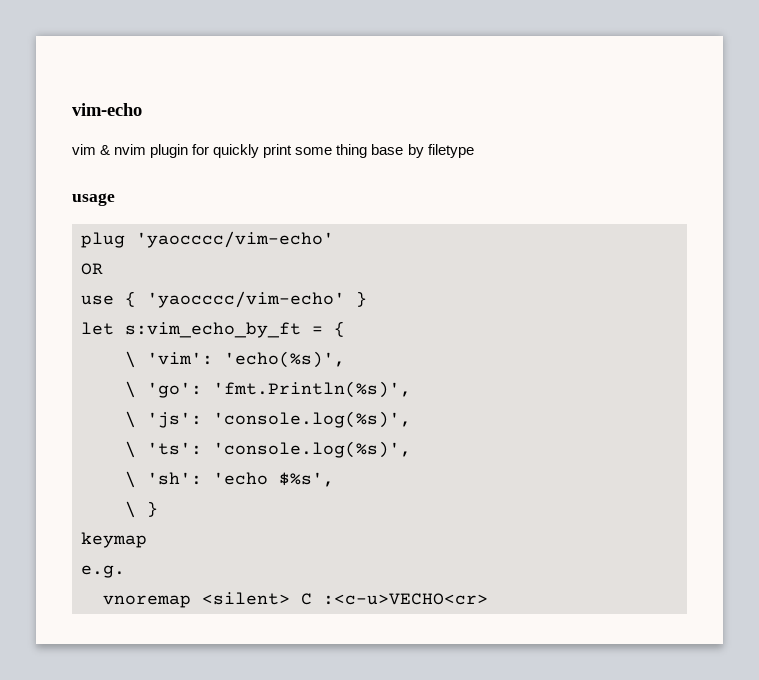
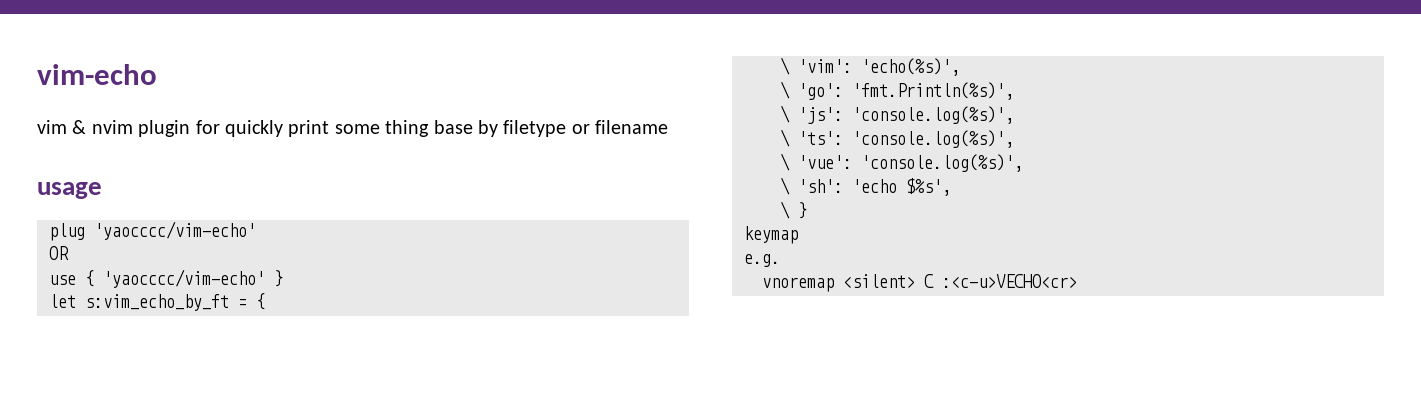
- vim & nvim plugin for quickly print some thing base by filetype
+ vim & nvim plugin for quickly print some thing base by filetype or filename
+ \ 'vue': 'console.log(%s)',

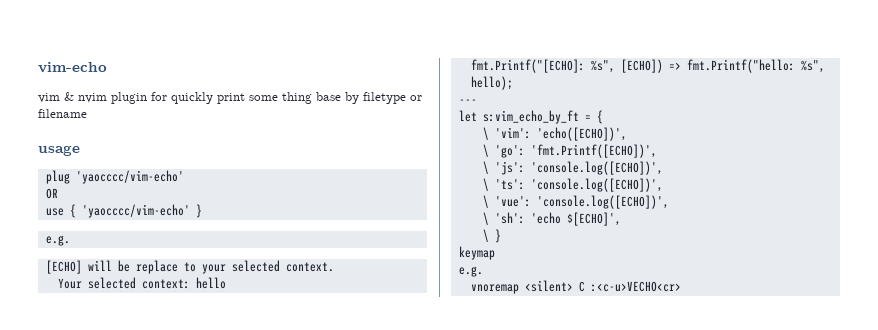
  use { 'yaocccc/vim-echo' }
+ e.g.
+ [ECHO] will be replace to your selected context.
+ Your selected context: hello
+ fmt.Printf("[ECHO]: %s", [ECHO]) => fmt.Printf("hello: %s", hello);
+ ---
- \ 'vim': 'echo(%s)',
+ \ 'vim': 'echo([ECHO])',
- \ 'go': 'fmt.Println(%s)',
+ \ 'go': 'fmt.Printf([ECHO])',
- \ 'js': 'console.log(%s)',
+ \ 'js': 'console.log([ECHO])',
- \ 'ts': 'console.log(%s)',
+ \ 'ts': 'console.log([ECHO])',
- \ 'vue': 'console.log(%s)',
+ \ 'vue': 'console.log([ECHO])',
- \ 'sh': 'echo $%s',
+ \ 'sh': 'echo $[ECHO]',

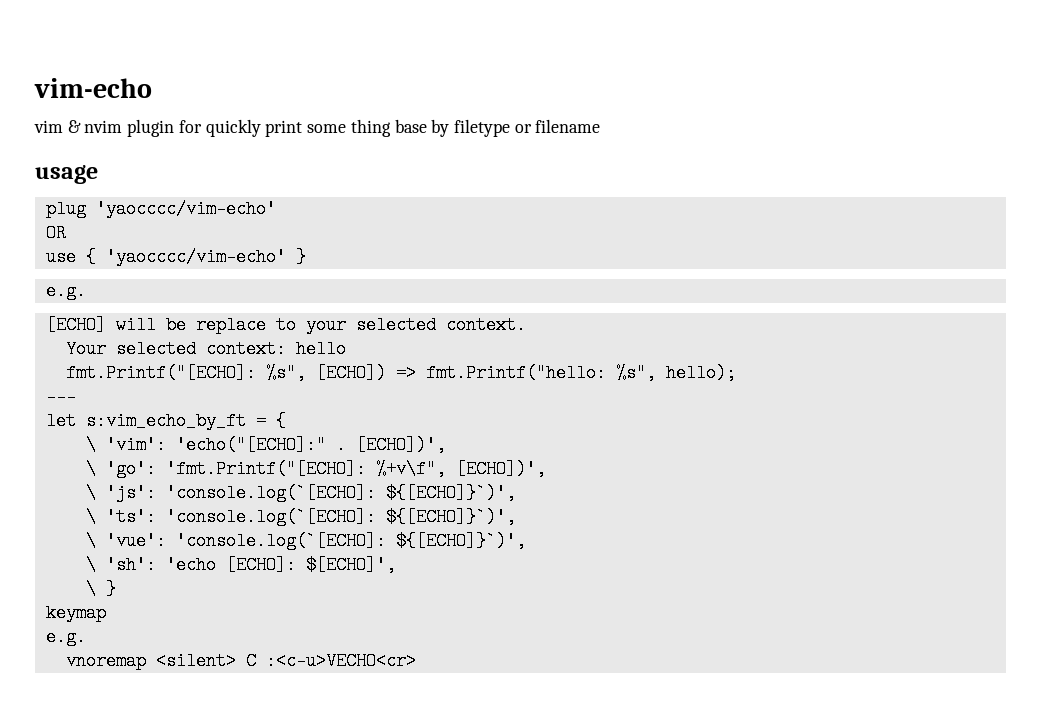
- \ 'vim': 'echo([ECHO])',
+ \ 'vim': 'echo("[ECHO]:" . [ECHO])',
- \ 'go': 'fmt.Printf([ECHO])',
+ \ 'go': 'fmt.Printf("[ECHO]: %+v\f", [ECHO])',
- \ 'js': 'console.log([ECHO])',
+ \ 'js': 'console.log(`[ECHO]: ${[ECHO]}`)',
- \ 'ts': 'console.log([ECHO])',
+ \ 'ts': 'console.log(`[ECHO]: ${[ECHO]}`)',
- \ 'vue': 'console.log([ECHO])',
+ \ 'vue': 'console.log(`[ECHO]: ${[ECHO]}`)',
- \ 'sh': 'echo $[ECHO]',
+ \ 'sh': 'echo [ECHO]: $[ECHO]',

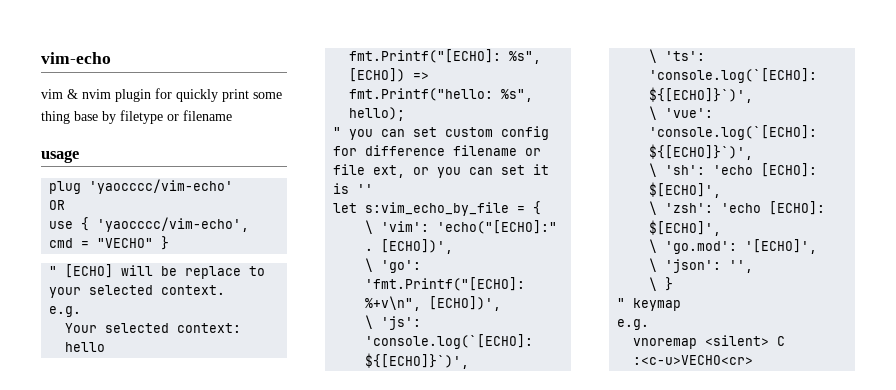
- use { 'yaocccc/vim-echo' }
+ use { 'yaocccc/vim-echo', cmd = "VECHO" }
+ " [ECHO] will be replace to your selected context.
  e.g.
- [ECHO] will be replace to your selected context.
- ---
+ " you can set custom config for difference filename or file ext, or you can set it is ''
- let s:vim_echo_by_ft = {
+ let s:vim_echo_by_file = {
- \ 'go': 'fmt.Printf("[ECHO]: %+v\f", [ECHO])',
+ \ 'go': 'fmt.Printf("[ECHO]: %+v\n", [ECHO])',
+ \ 'zsh': 'echo [ECHO]: $[ECHO]',
+ \ 'go.mod': '[ECHO]',
+ \ 'json': '',
- keymap
+ " keymap

